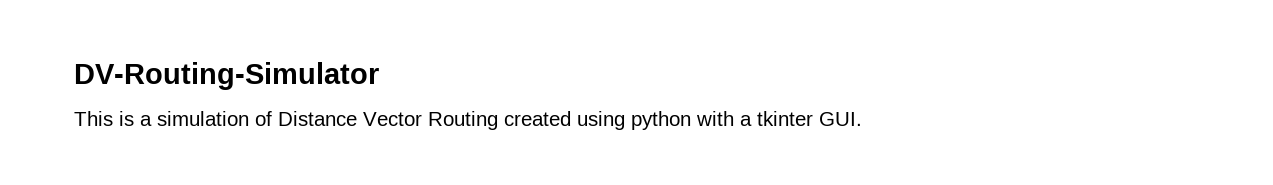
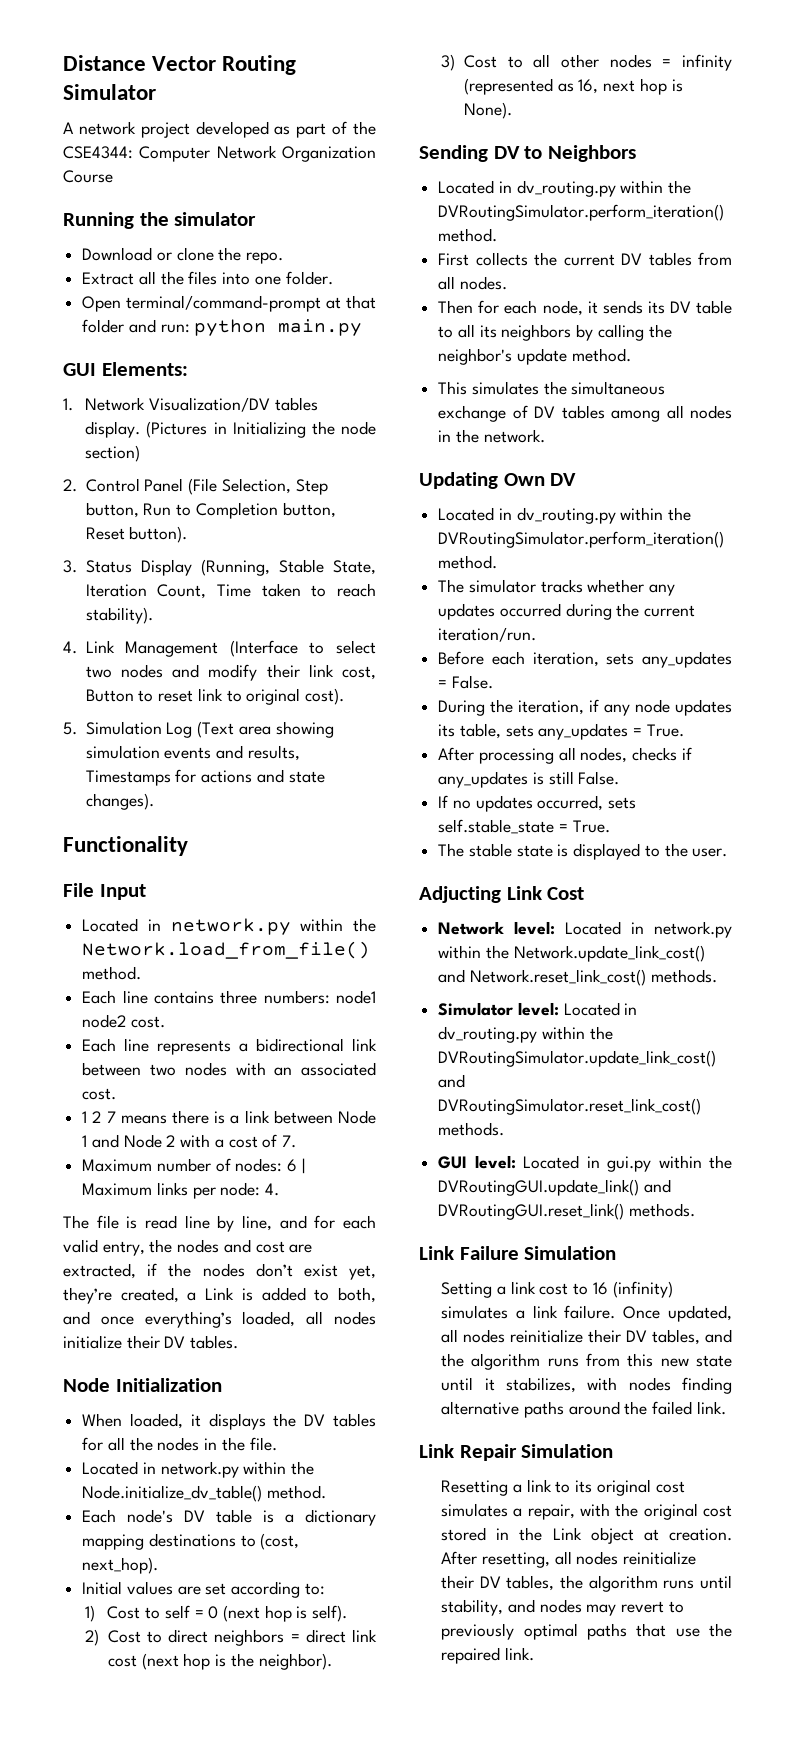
- DV-Routing-Simulator
- This is a simulation of Distance Vector Routing created using python with a tkinter GUI.
+ Distance Vector Routing Simulator
+ A network project developed as part of the CSE4344: Computer Network Organization Course
+ Running the simulator
+ Download or clone the repo.
+ Extract all the files into one folder.
+ Open terminal/command-prompt at that folder and run: python main.py
+ GUI Elements:
+ 1. Network Visualization/DV tables display. (Pictures in Initializing the node section)
+ 2. Control Panel (File Selection, Step button, Run to Completion button, Reset button).
+ 3. Status Display (Running, Stable State, Iteration Count, Time taken to reach stability).
+ 4. Link Management (Interface to select two nodes and modify their link cost, Button to reset link to original cost).
+ 5. Simulation Log (Text area showing simulation events and results, Timestamps for actions and state changes).
+ Functionality
+ File Input
+ Located in network.py within the Network.load_from_file() method.
+ Each line contains three numbers: node1 node2 cost.
+ Each line represents a bidirectional link between two nodes with an associated cost.
+ 1 2 7 means there is a link between Node 1 and Node 2 with a cost of 7.
+ Maximum number of nodes: 6 | Maximum links per node: 4.
+ The file is read line by line, and for each valid entry, the nodes and cost are extracted, if the nodes don’t exist yet, they’re created, a Link is added to both, and once everything’s loaded, all nodes initialize their DV tables.
+ Node Initialization
+ When loaded, it displays the DV tables for all the nodes in the file.
+ Located in network.py within the Node.initialize_dv_table() method.
+ Each node's DV table is a dictionary mapping destinations to (cost, next_hop).
+ Initial values are set according to:
+ 1) Cost to self = 0 (next hop is self).
+ 2) Cost to direct neighbors = direct link cost (next hop is the neighbor).
+ 3) Cost to all other nodes = infinity (represented as 16, next hop is None).
+ Sending DV to Neighbors
+ Located in dv_routing.py within the DVRoutingSimulator.perform_iteration() method.
+ First collects the current DV tables from all nodes.
+ Then for each node, it sends its DV table to all its neighbors by calling the neighbor's update method.
+ This simulates the simultaneous exchange of DV tables among all nodes in the network.
+ Updating Own DV
+ Located in dv_routing.py within the DVRoutingSimulator.perform_iteration() method.
+ The simulator tracks whether any updates occurred during the current iteration/run.
+ Before each iteration, sets any_updates = False.
+ During the iteration, if any node updates its table, sets any_updates = True.
+ After processing all nodes, checks if any_updates is still False.
+ If no updates occurred, sets self.stable_state = True.
+ The stable state is displayed to the user.
+ Adjucting Link Cost
+ Network level: Located in network.py within the Network.update_link_cost() and Network.reset_link_cost() methods.
+ Simulator level: Located in dv_routing.py within the DVRoutingSimulator.update_link_cost() and DVRoutingSimulator.reset_link_cost() methods.
+ GUI level: Located in gui.py within the DVRoutingGUI.update_link() and DVRoutingGUI.reset_link() methods.
+ Link Failure Simulation
+ Setting a link cost to 16 (infinity) simulates a link failure. Once updated, all nodes reinitialize their DV tables, and the algorithm runs from this new state until it stabilizes, with nodes finding alternative paths around the failed link.
+ Link Repair Simulation
+ Resetting a link to its original cost simulates a repair, with the original cost stored in the Link object at creation. After resetting, all nodes reinitialize their DV tables, the algorithm runs until stability, and nodes may revert to previously optimal paths that use the repaired link.

